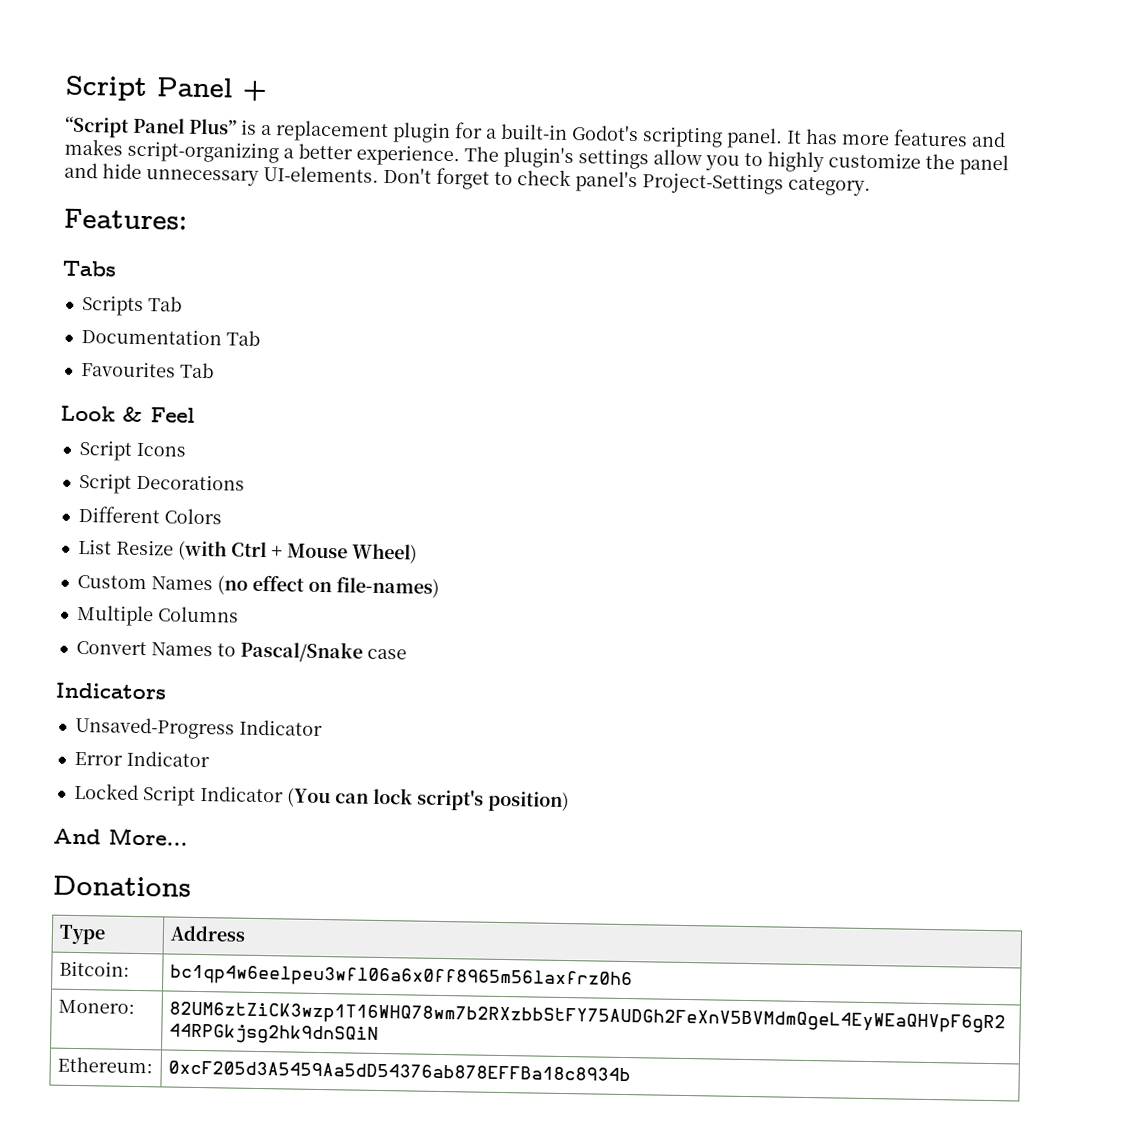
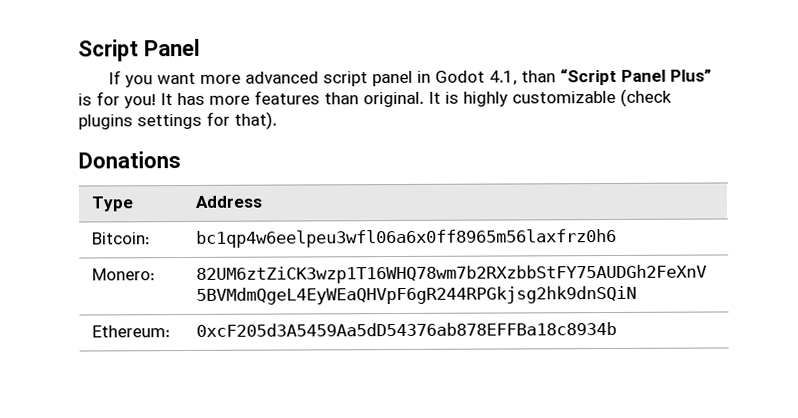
- Script Panel +
- “Script Panel Plus” is a replacement plugin for a built-in Godot's scripting panel. It has more features and makes script-organizing a better experience. The plugin's settings allow you to highly customize the panel and hide unnecessary UI-elements. Don't forget to check panel's Project-Settings category.
- Features:
- Tabs
- Scripts Tab
- Documentation Tab
- Favourites Tab
- Look & Feel
- Script Icons
- Script Decorations
- Different Colors
- List Resize (with Ctrl + Mouse Wheel)
- Custom Names (no effect on file-names)
- Multiple Columns
- Convert Names to Pascal/Snake case
- Indicators
- Unsaved-Progress Indicator
- Error Indicator
- Locked Script Indicator (You can lock script's position)
- And More...
+ Script Panel
+ If you want more advanced script panel in Godot 4.1, than “Script Panel Plus” is for you! It has more features than original. It is highly customizable (check plugins settings for that).

